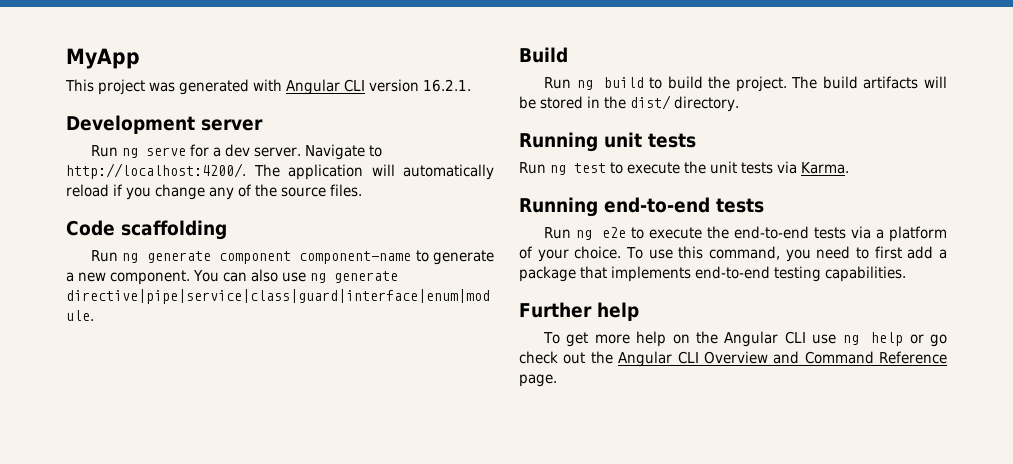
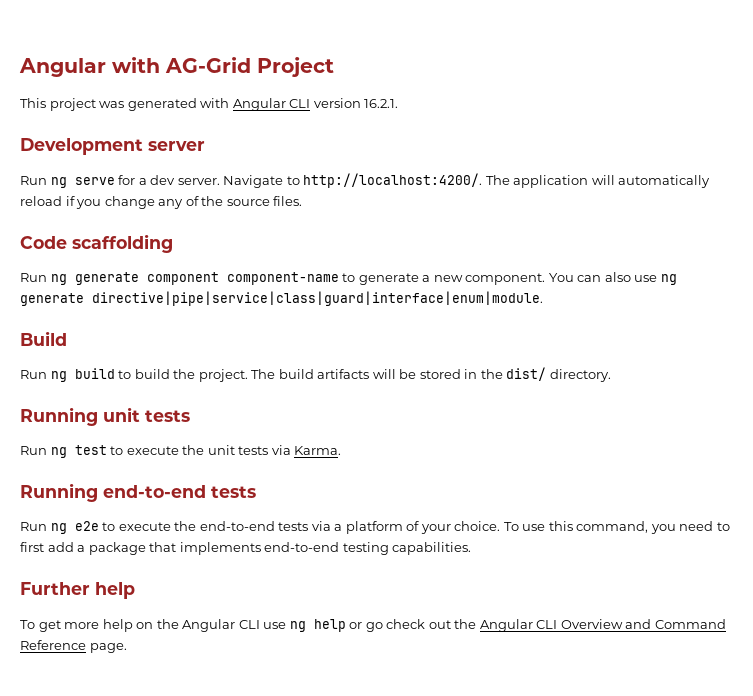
- MyApp
+ Angular with AG-Grid Project

